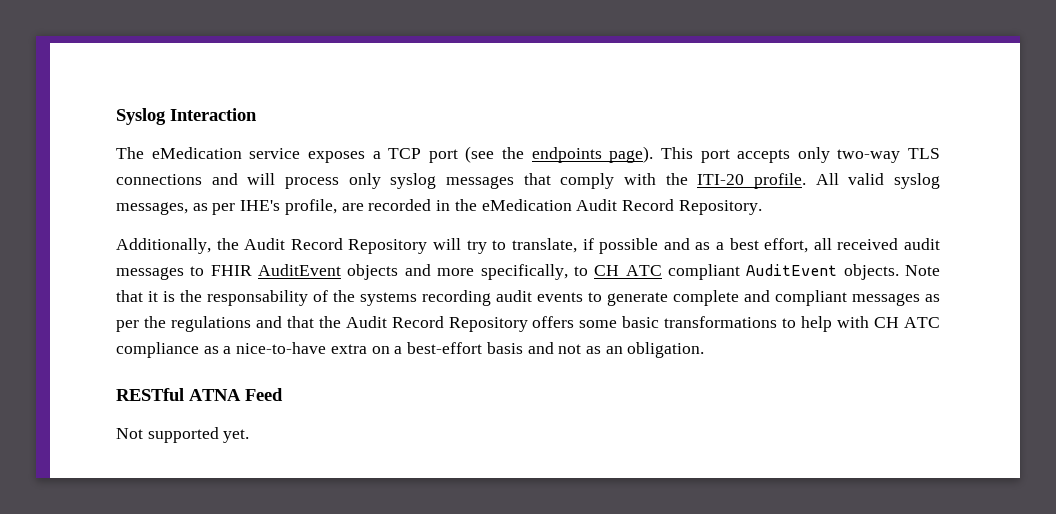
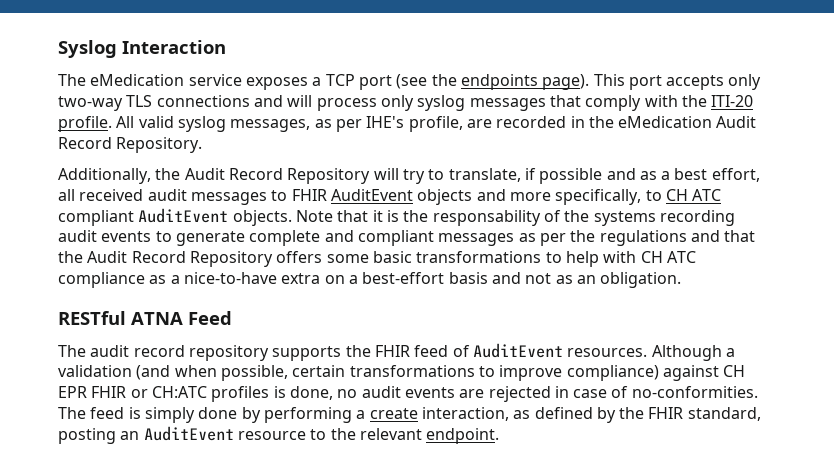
- Not supported yet.
+ The audit record repository supports the FHIR feed of AuditEvent resources. Although a validation (and when possible, certain transformations to improve compliance) against CH EPR FHIR or CH:ATC profiles is done, no audit events are rejected in case of no-conformities. The feed is simply done by performing a create interaction, as defined by the FHIR standard, posting an AuditEvent resource to the relevant endpoint.

